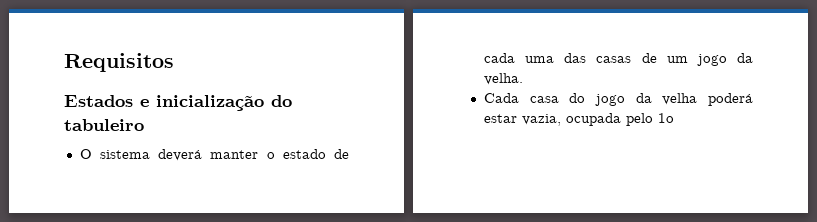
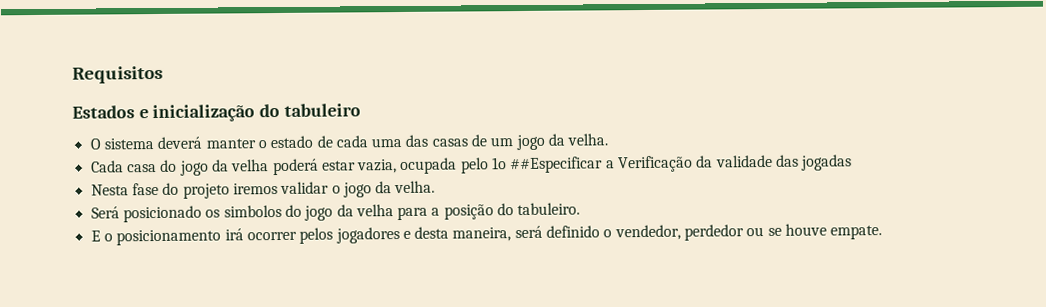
- Cada casa do jogo da velha poderá estar vazia, ocupada pelo 1o
+ Cada casa do jogo da velha poderá estar vazia, ocupada pelo 1o ##Especificar a Verificação da validade das jogadas
+ Nesta fase do projeto iremos validar o jogo da velha.
+ Será posicionado os simbolos do jogo da velha para a posição do tabuleiro.
+ E o posicionamento irá ocorrer pelos jogadores e desta maneira, será definido o vendedor, perdedor ou se houve empate.

